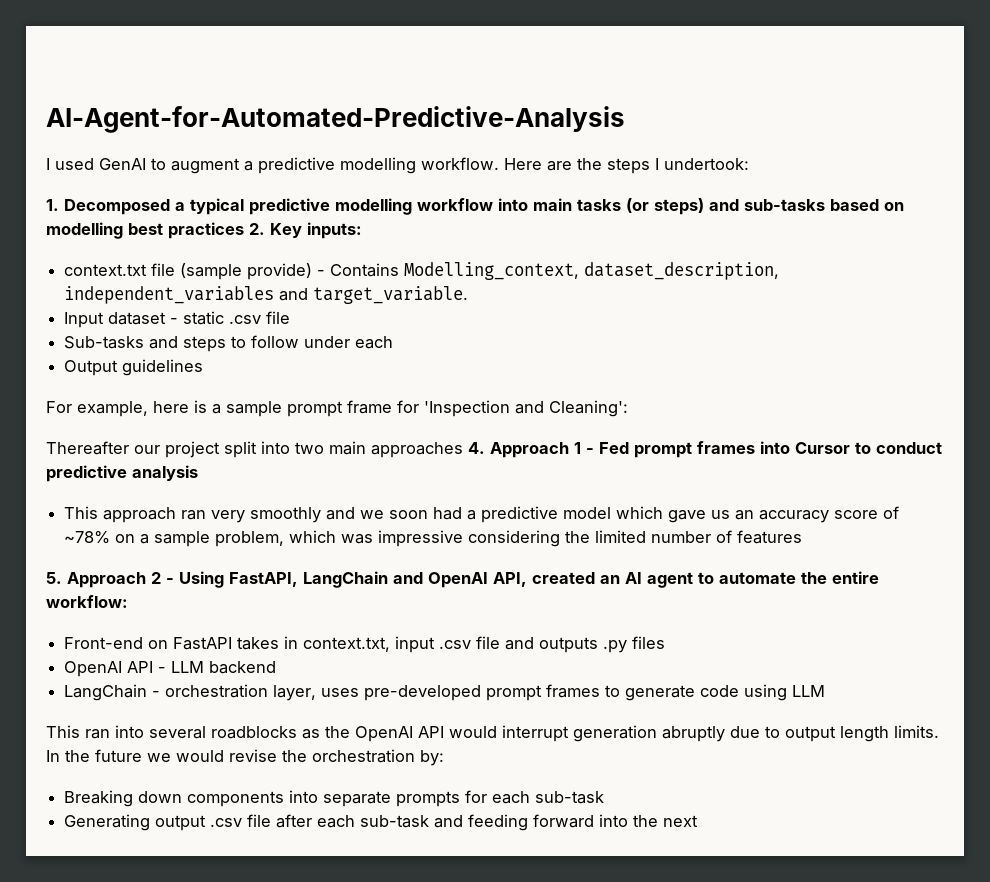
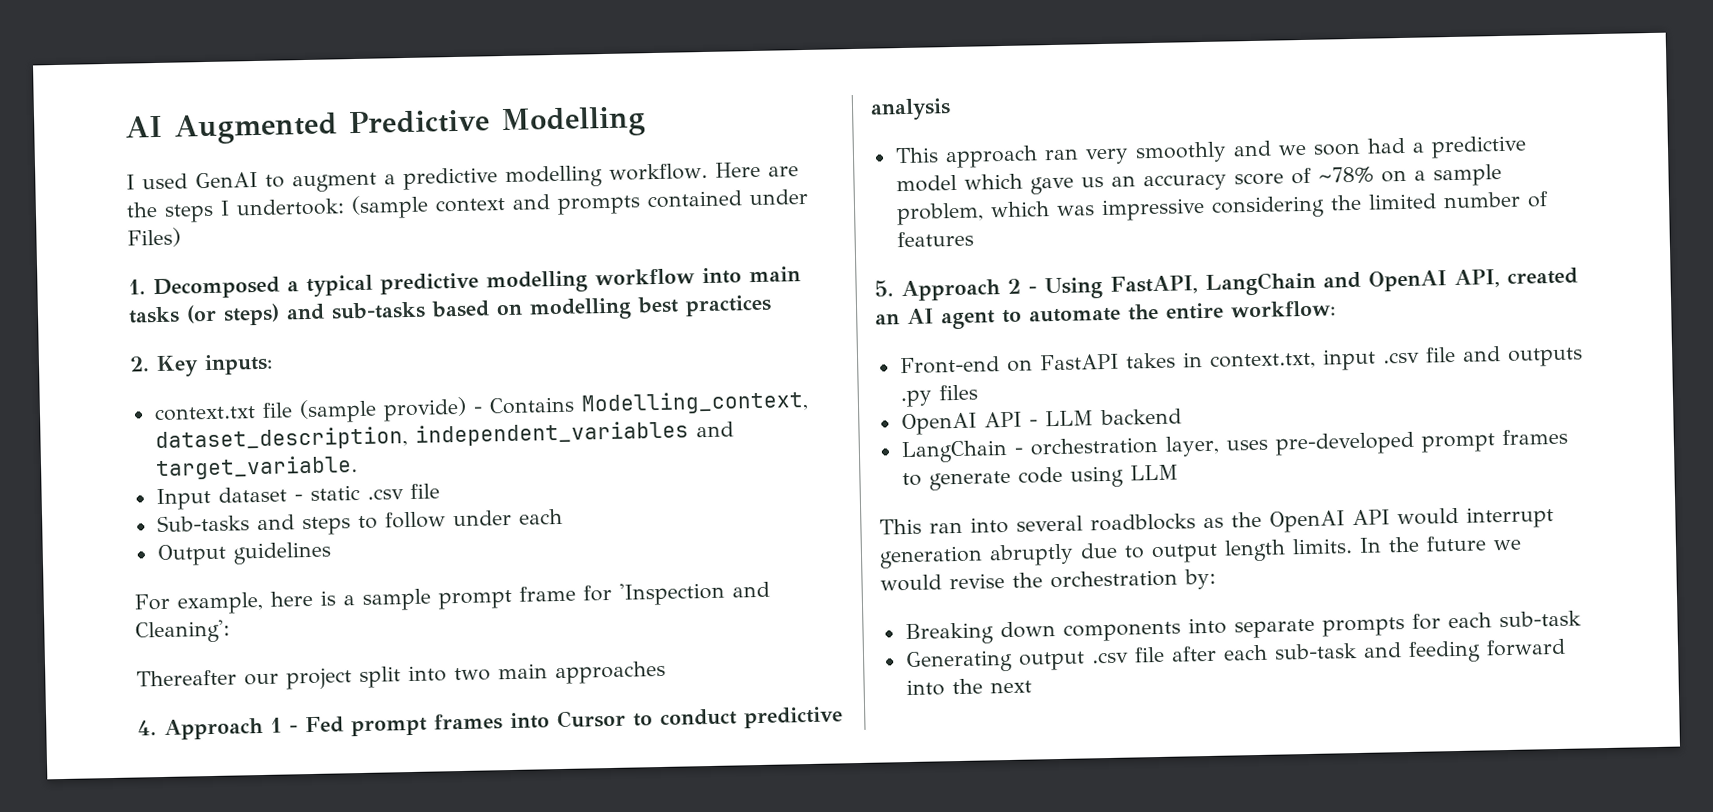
- AI-Agent-for-Automated-Predictive-Analysis
+ AI Augmented Predictive Modelling
- Here are the steps I undertook:
+ Here are the steps I undertook: (sample context and prompts contained under Files)
- 1. Decomposed a typical predictive modelling workflow into main tasks (or steps) and sub-tasks based on modelling best practices 2. Key inputs:
+ 1. Decomposed a typical predictive modelling workflow into main tasks (or steps) and sub-tasks based on modelling best practices
+ 2. Key inputs:
- Thereafter our project split into two main approaches 4. Approach 1 - Fed prompt frames into Cursor to conduct predictive analysis
+ Thereafter our project split into two main approaches
+ 4. Approach 1 - Fed prompt frames into Cursor to conduct predictive analysis

